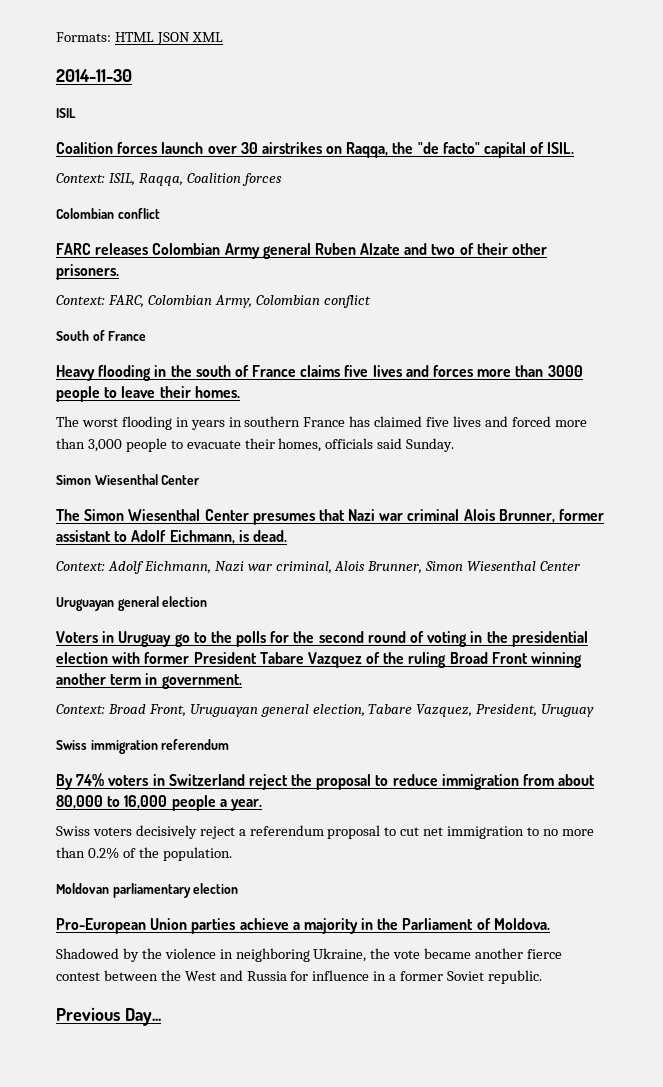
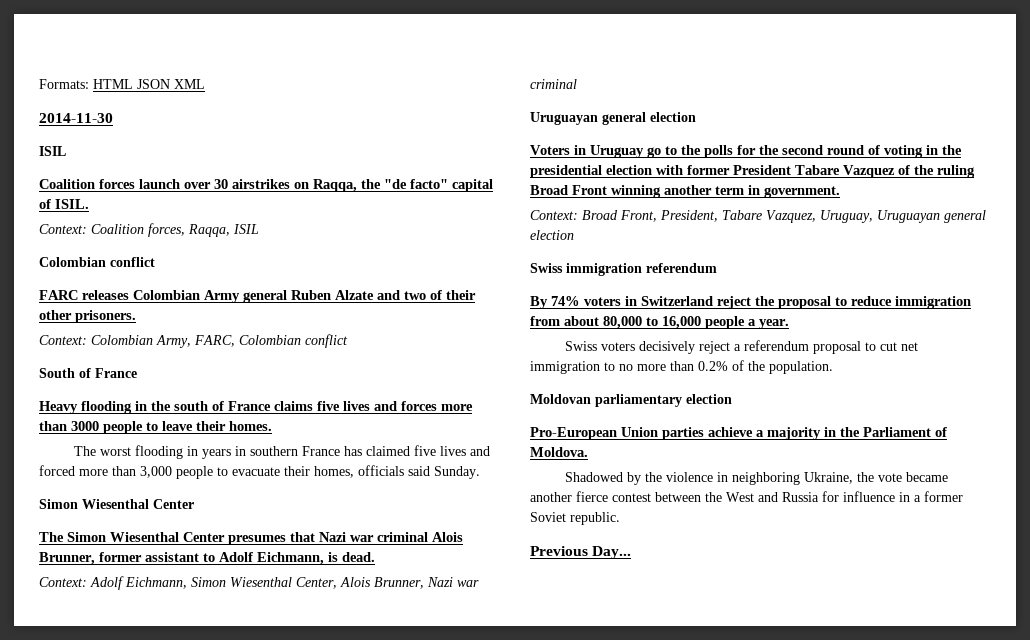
- Context: ISIL, Raqqa, Coalition forces
+ Context: Coalition forces, Raqqa, ISIL
- Context: FARC, Colombian Army, Colombian conflict
+ Context: Colombian Army, FARC, Colombian conflict
- Context: Adolf Eichmann, Nazi war criminal, Alois Brunner, Simon Wiesenthal Center
+ Context: Adolf Eichmann, Simon Wiesenthal Center, Alois Brunner, Nazi war criminal
- Context: Broad Front, Uruguayan general election, Tabare Vazquez, President, Uruguay
+ Context: Broad Front, President, Tabare Vazquez, Uruguay, Uruguayan general election

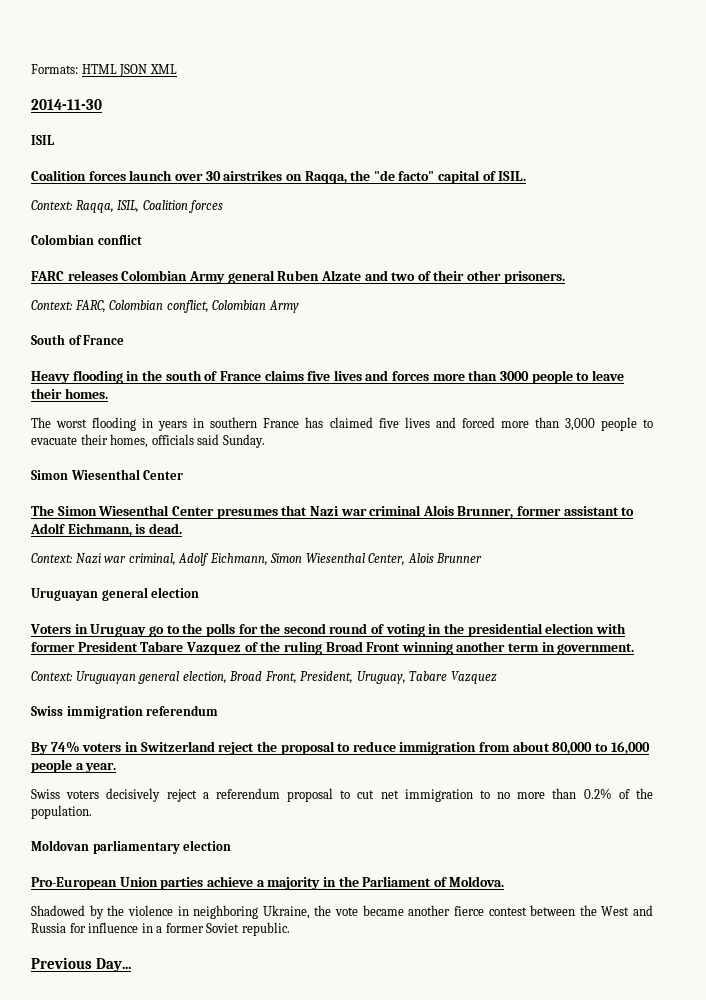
- Context: Coalition forces, Raqqa, ISIL
+ Context: Raqqa, ISIL, Coalition forces
- Context: Colombian Army, FARC, Colombian conflict
+ Context: FARC, Colombian conflict, Colombian Army
- Context: Adolf Eichmann, Simon Wiesenthal Center, Alois Brunner, Nazi war criminal
+ Context: Nazi war criminal, Adolf Eichmann, Simon Wiesenthal Center, Alois Brunner
- Context: Broad Front, President, Tabare Vazquez, Uruguay, Uruguayan general election
+ Context: Uruguayan general election, Broad Front, President, Uruguay, Tabare Vazquez

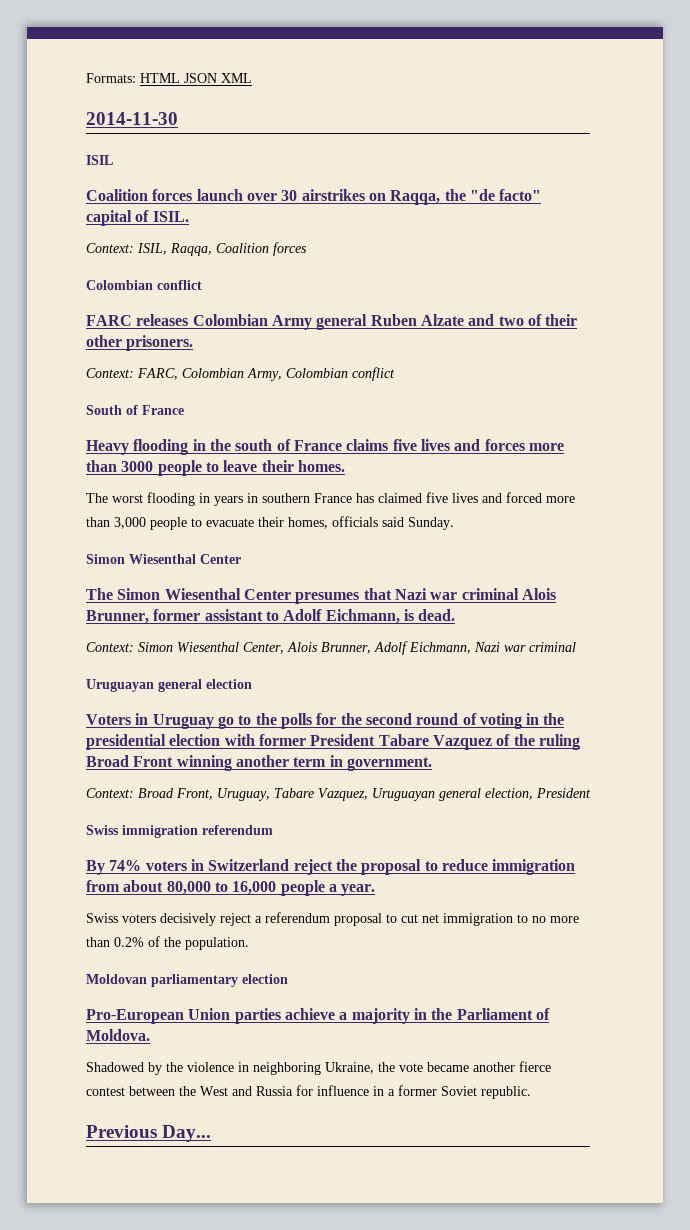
- Context: Raqqa, ISIL, Coalition forces
+ Context: ISIL, Raqqa, Coalition forces
- Context: FARC, Colombian conflict, Colombian Army
+ Context: FARC, Colombian Army, Colombian conflict
- Context: Nazi war criminal, Adolf Eichmann, Simon Wiesenthal Center, Alois Brunner
+ Context: Simon Wiesenthal Center, Alois Brunner, Adolf Eichmann, Nazi war criminal
- Context: Uruguayan general election, Broad Front, President, Uruguay, Tabare Vazquez
+ Context: Broad Front, Uruguay, Tabare Vazquez, Uruguayan general election, President

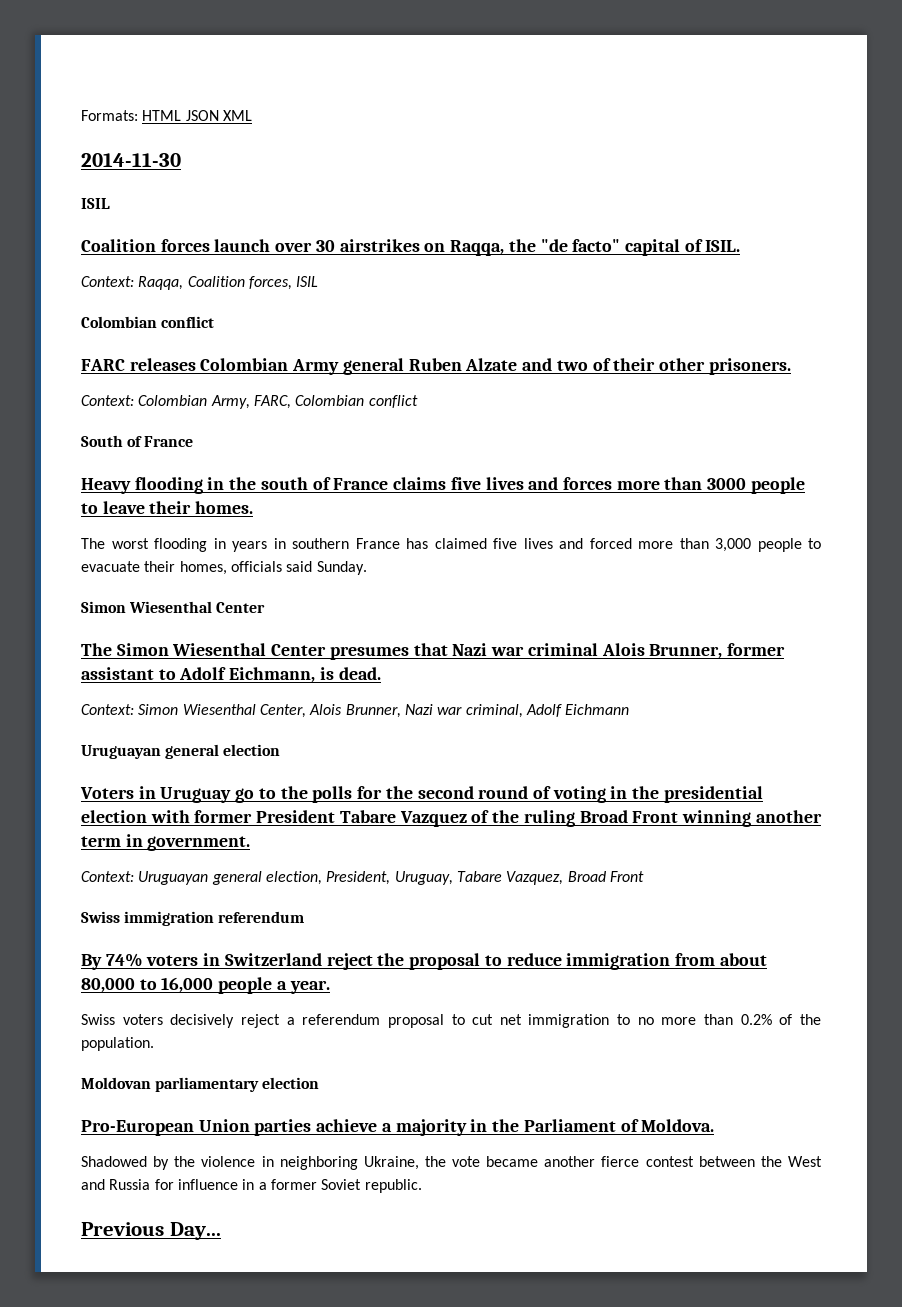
- Context: ISIL, Raqqa, Coalition forces
+ Context: Raqqa, Coalition forces, ISIL
- Context: FARC, Colombian Army, Colombian conflict
+ Context: Colombian Army, FARC, Colombian conflict
- Context: Simon Wiesenthal Center, Alois Brunner, Adolf Eichmann, Nazi war criminal
+ Context: Simon Wiesenthal Center, Alois Brunner, Nazi war criminal, Adolf Eichmann
- Context: Broad Front, Uruguay, Tabare Vazquez, Uruguayan general election, President
+ Context: Uruguayan general election, President, Uruguay, Tabare Vazquez, Broad Front

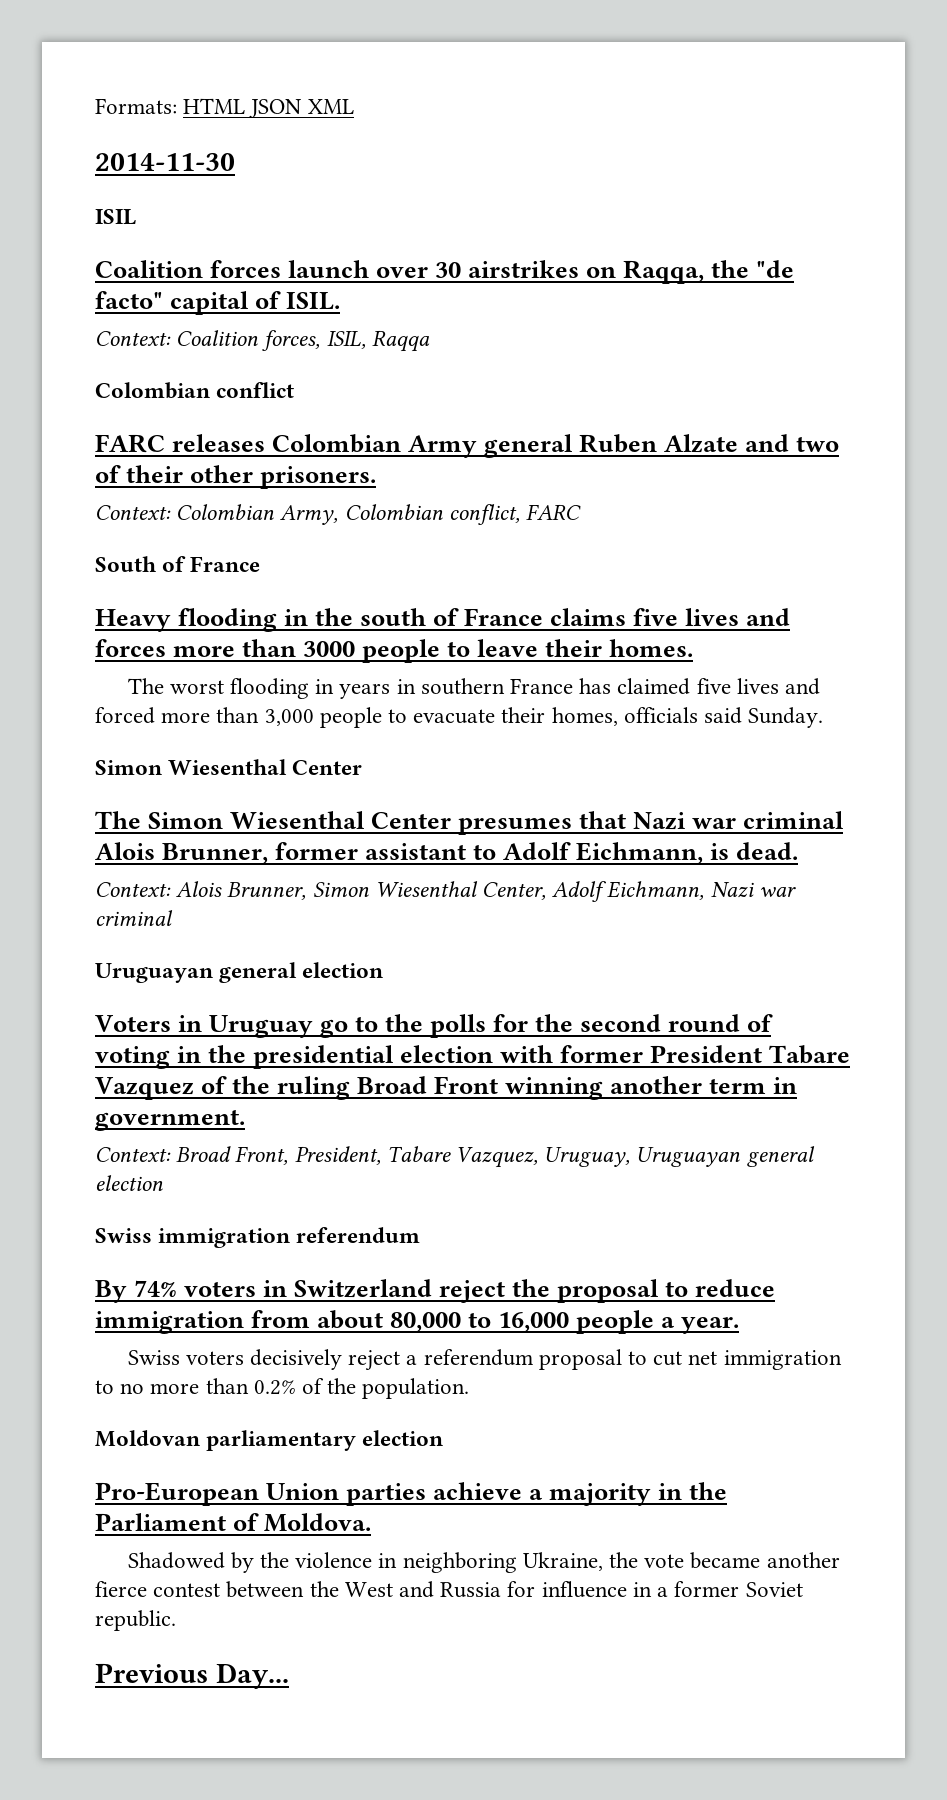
- Context: Raqqa, Coalition forces, ISIL
+ Context: Coalition forces, ISIL, Raqqa
- Context: Colombian Army, FARC, Colombian conflict
+ Context: Colombian Army, Colombian conflict, FARC
- Context: Simon Wiesenthal Center, Alois Brunner, Nazi war criminal, Adolf Eichmann
+ Context: Alois Brunner, Simon Wiesenthal Center, Adolf Eichmann, Nazi war criminal
- Context: Uruguayan general election, President, Uruguay, Tabare Vazquez, Broad Front
+ Context: Broad Front, President, Tabare Vazquez, Uruguay, Uruguayan general election

